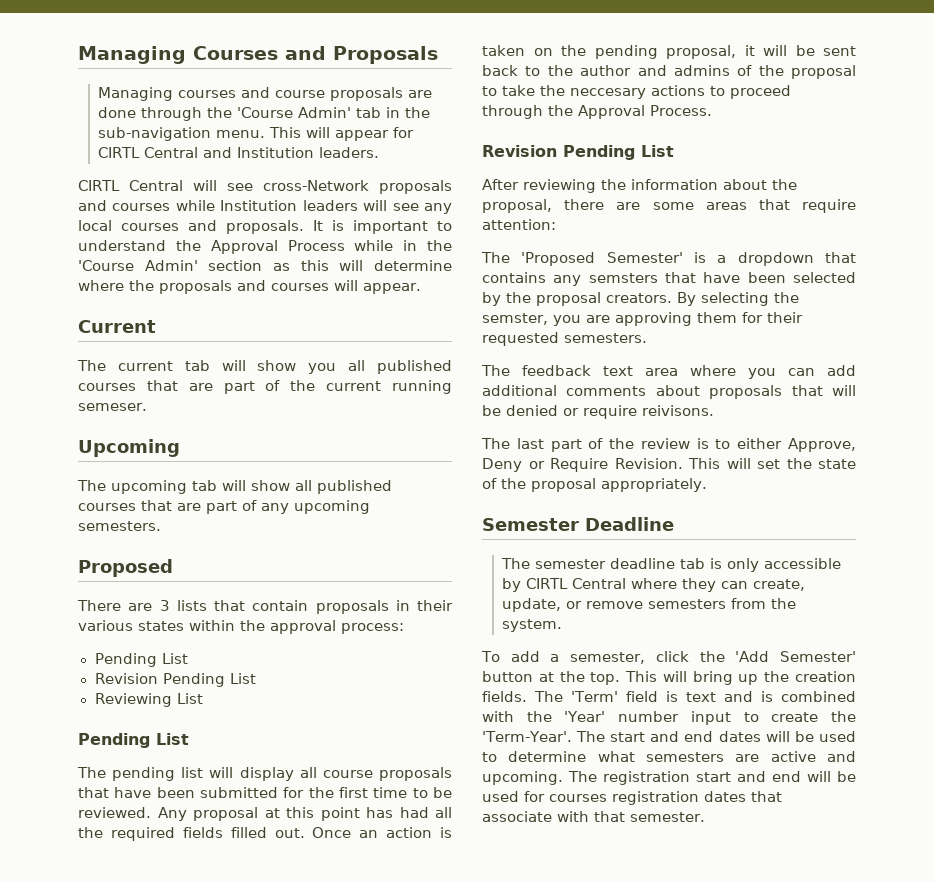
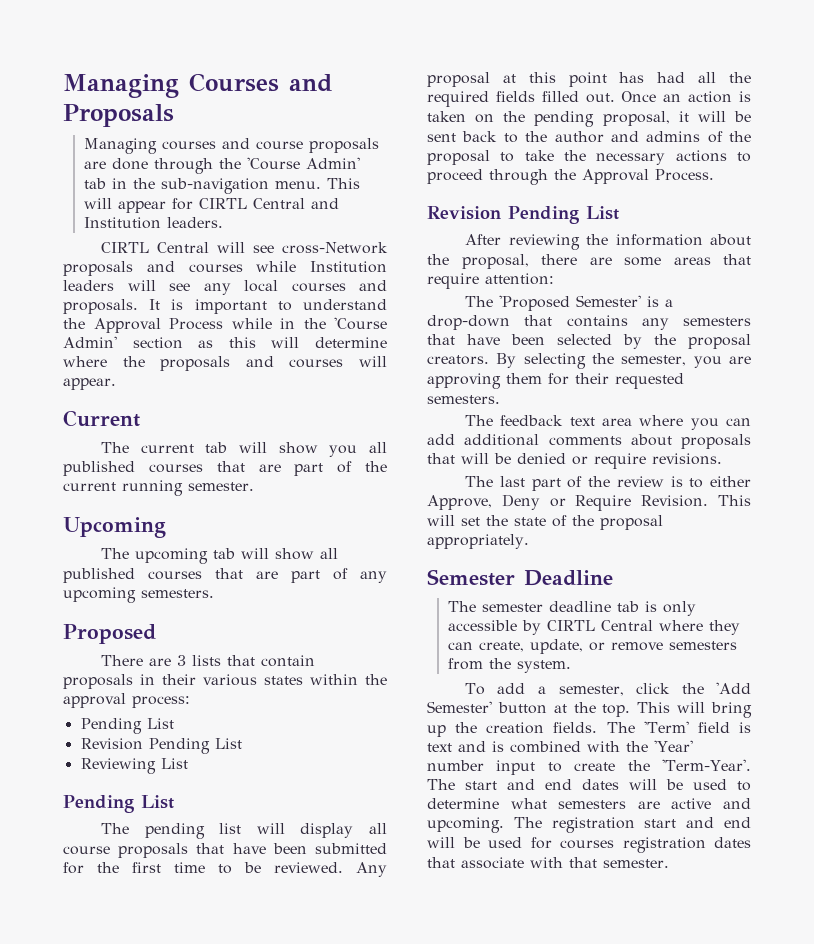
- The current tab will show you all published courses that are part of the current running semeser.
+ The current tab will show you all published courses that are part of the current running semester.
- Once an action is taken on the pending proposal, it will be sent back to the author and admins of the proposal to take the neccesary actions to proceed through the Approval Process.
+ Once an action is taken on the pending proposal, it will be sent back to the author and admins of the proposal to take the necessary actions to proceed through the Approval Process.
- The 'Proposed Semester' is a dropdown that contains any semsters that have been selected by the proposal creators.
+ The 'Proposed Semester' is a drop-down that contains any semesters that have been selected by the proposal creators.
- By selecting the semster, you are approving them for their requested semesters.
+ By selecting the semester, you are approving them for their requested semesters.
- The feedback text area where you can add additional comments about proposals that will be denied or require reivisons.
+ The feedback text area where you can add additional comments about proposals that will be denied or require revisions.

